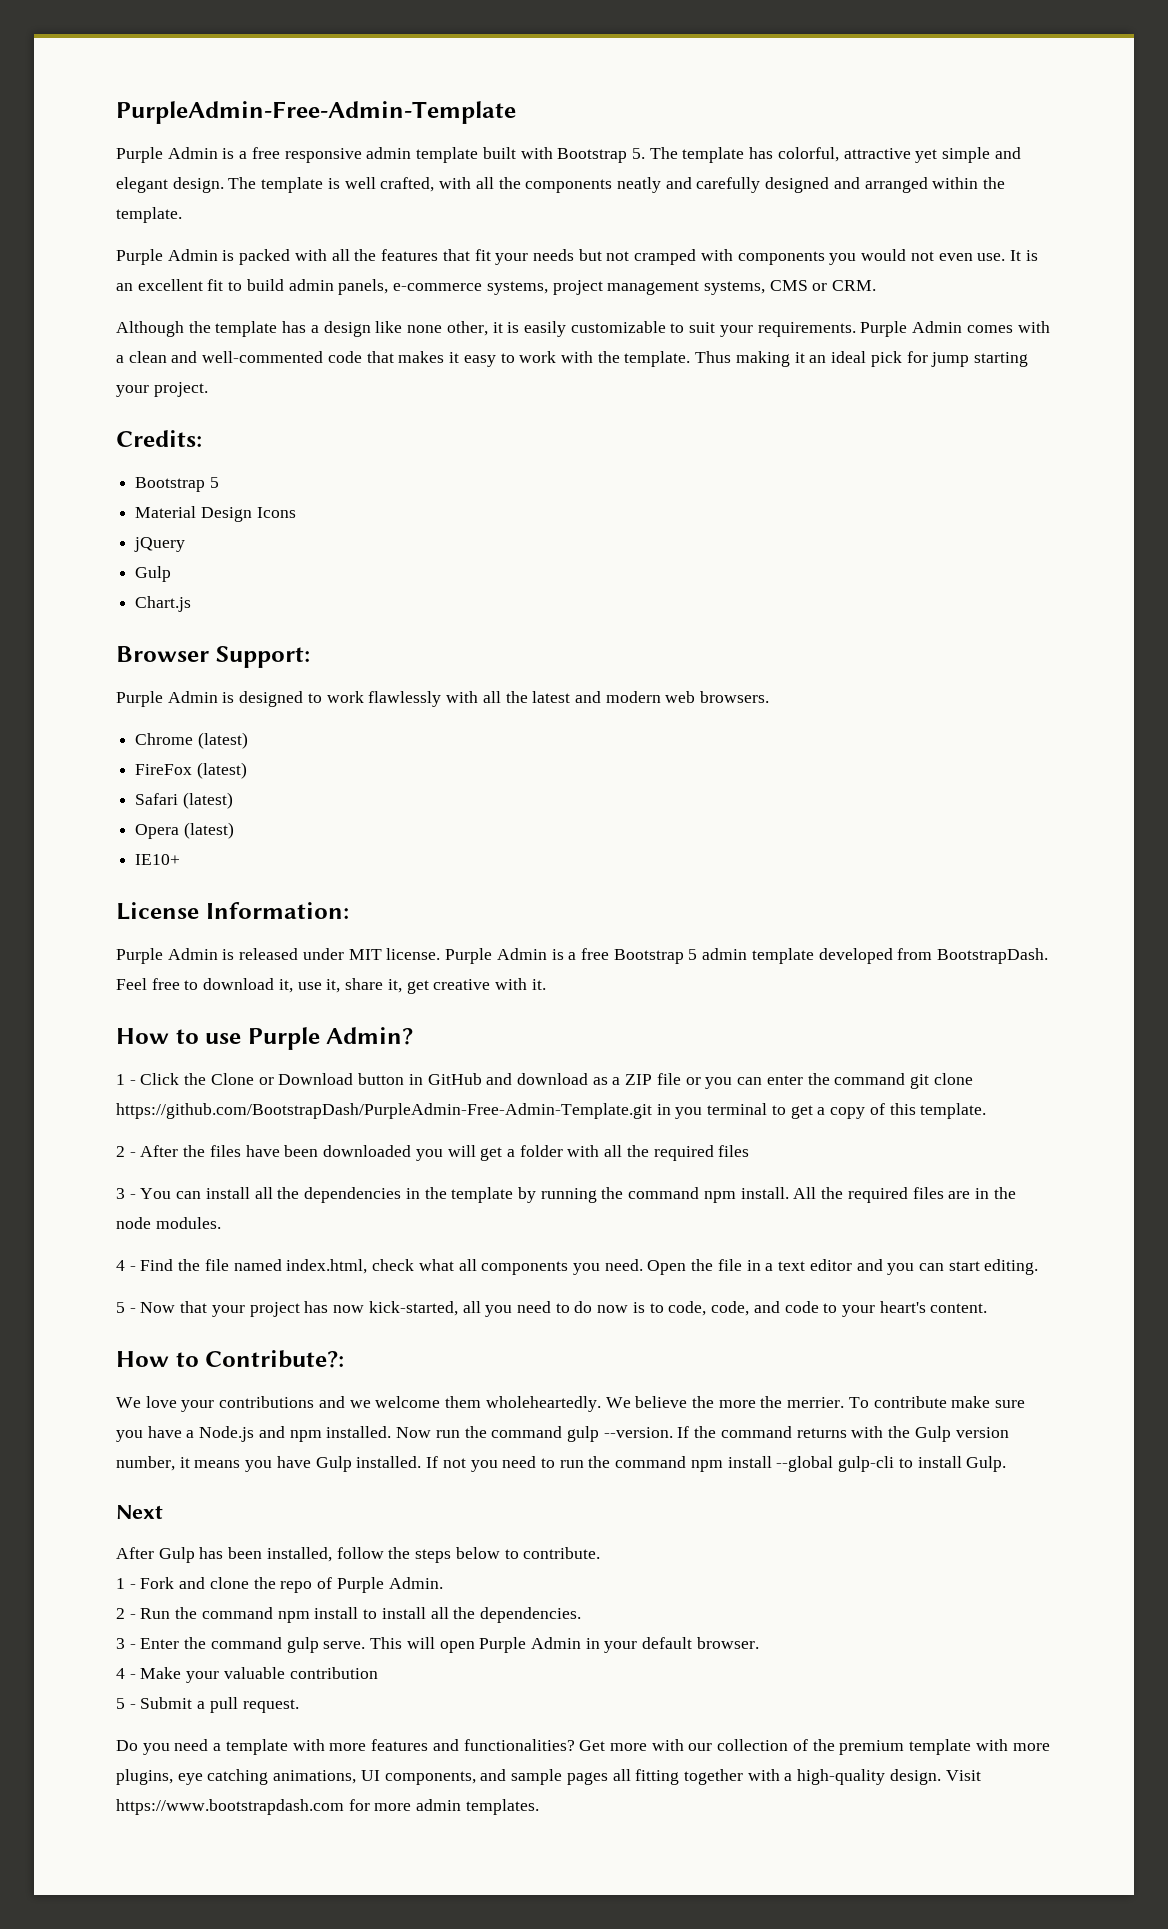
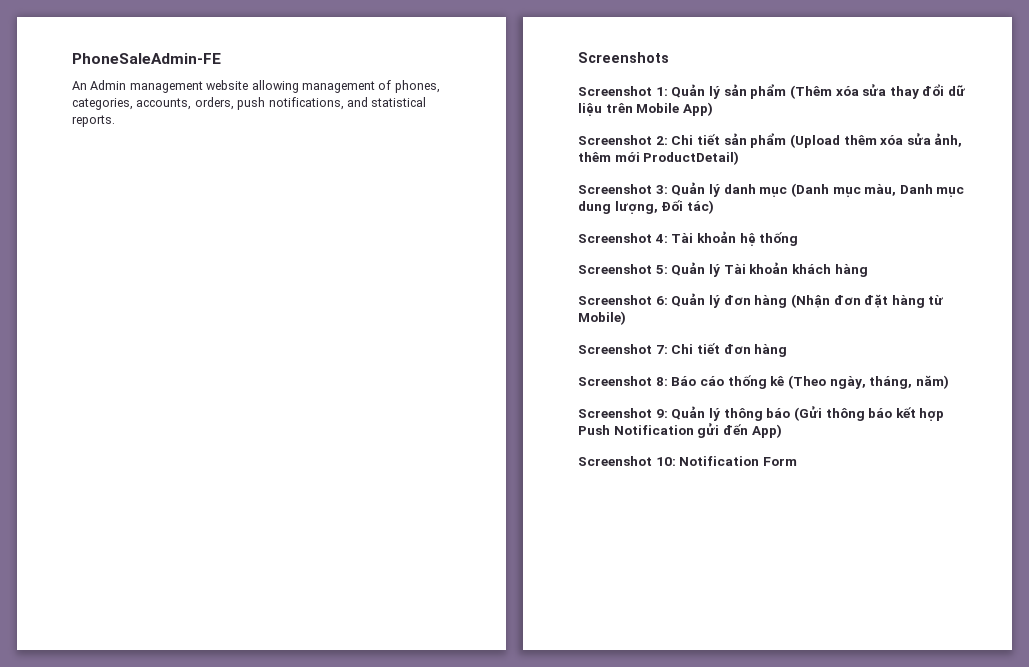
- PurpleAdmin-Free-Admin-Template
- Purple Admin is a free responsive admin template built with Bootstrap 5. The template has colorful, attractive yet simple and elegant design. The template is well crafted, with all the components neatly and carefully designed and arranged within the template.
- Purple Admin is packed with all the features that fit your needs but not cramped with components you would not even use. It is an excellent fit to build admin panels, e-commerce systems, project management systems, CMS or CRM.
- Although the template has a design like none other, it is easily customizable to suit your requirements. Purple Admin comes with a clean and well-commented code that makes it easy to work with the template. Thus making it an ideal pick for jump starting your project.
- Credits:
- Bootstrap 5
- Material Design Icons
- jQuery
- Gulp
- Chart.js
- Browser Support:
- Purple Admin is designed to work flawlessly with all the latest and modern web browsers.
- Chrome (latest)
- FireFox (latest)
- Safari (latest)
- Opera (latest)
- IE10+
- License Information:
- Purple Admin is released under MIT license. Purple Admin is a free Bootstrap 5 admin template developed from BootstrapDash. Feel free to download it, use it, share it, get creative with it.
- How to use Purple Admin?
- 1 - Click the Clone or Download button in GitHub and download as a ZIP file or you can enter the command git clone https://github.com/BootstrapDash/PurpleAdmin-Free-Admin-Template.git in you terminal to get a copy of this template.
- 2 - After the files have been downloaded you will get a folder with all the required files
- 3 - You can install all the dependencies in the template by running the command npm install. All the required files are in the node modules.
- 4 - Find the file named index.html, check what all components you need. Open the file in a text editor and you can start editing.
- 5 - Now that your project has now kick-started, all you need to do now is to code, code, and code to your heart's content.
- How to Contribute?:
- We love your contributions and we welcome them wholeheartedly. We believe the more the merrier. To contribute make sure you have a Node.js and npm installed. Now run the command gulp --version. If the command returns with the Gulp version number, it means you have Gulp installed. If not you need to run the command npm install --global gulp-cli to install Gulp.
- Next
- After Gulp has been installed, follow the steps below to contribute.
- 1 - Fork and clone the repo of Purple Admin.
- 2 - Run the command npm install to install all the dependencies.
- 3 - Enter the command gulp serve. This will open Purple Admin in your default browser.
- 4 - Make your valuable contribution
- 5 - Submit a pull request.
- Do you need a template with more features and functionalities? Get more with our collection of the premium template with more plugins, eye catching animations, UI components, and sample pages all fitting together with a high-quality design. Visit https://www.bootstrapdash.com for more admin templates.
+ PhoneSaleAdmin-FE
+ An Admin management website allowing management of phones, categories, accounts, orders, push notifications, and statistical reports.
+ Screenshots
+ Screenshot 1: Quản lý sản phẩm (Thêm xóa sửa thay đổi dữ liệu trên Mobile App)
+ Screenshot 2: Chi tiết sản phẩm (Upload thêm xóa sửa ảnh, thêm mới ProductDetail)
+ Screenshot 3: Quản lý danh mục (Danh mục màu, Danh mục dung lượng, Đối tác)
+ Screenshot 4: Tài khoản hệ thống
+ Screenshot 5: Quản lý Tài khoản khách hàng
+ Screenshot 6: Quản lý đơn hàng (Nhận đơn đặt hàng từ Mobile)
+ Screenshot 7: Chi tiết đơn hàng
+ Screenshot 8: Báo cáo thống kê (Theo ngày, tháng, năm)
+ Screenshot 9: Quản lý thông báo (Gửi thông báo kết hợp Push Notification gửi đến App)
+ Screenshot 10: Notification Form

